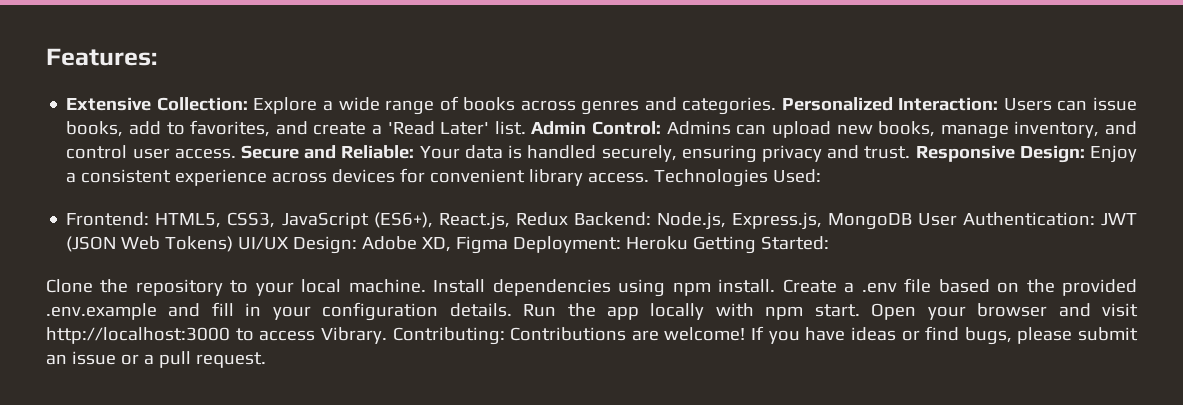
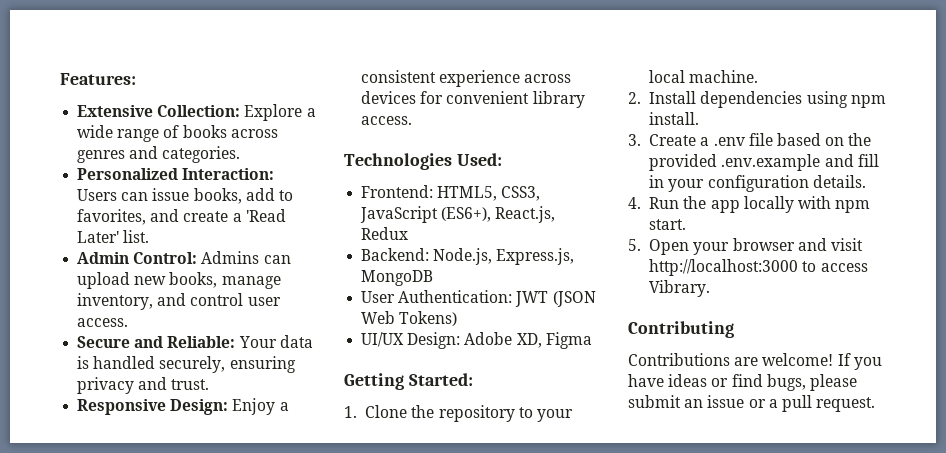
- Explore a wide range of books across genres and categories. Personalized Interaction:
+ Explore a wide range of books across genres and categories.
+ Personalized Interaction:
- Users can issue books, add to favorites, and create a 'Read Later' list. Admin Control:
+ Users can issue books, add to favorites, and create a 'Read Later' list.
+ Admin Control:
- Admins can upload new books, manage inventory, and control user access. Secure and Reliable:
+ Admins can upload new books, manage inventory, and control user access.
+ Secure and Reliable:
- Your data is handled securely, ensuring privacy and trust. Responsive Design:
+ Your data is handled securely, ensuring privacy and trust.
+ Responsive Design:
- Enjoy a consistent experience across devices for convenient library access. Technologies Used:
+ Enjoy a consistent experience across devices for convenient library access.
+ Technologies Used:
- Frontend: HTML5, CSS3, JavaScript (ES6+), React.js, Redux Backend: Node.js, Express.js, MongoDB User Authentication: JWT (JSON Web Tokens) UI/UX Design: Adobe XD, Figma Deployment: Heroku Getting Started:
+ Frontend: HTML5, CSS3, JavaScript (ES6+), React.js, Redux
+ Backend: Node.js, Express.js, MongoDB
+ User Authentication: JWT (JSON Web Tokens)
+ UI/UX Design: Adobe XD, Figma
+ Getting Started:
- Clone the repository to your local machine. Install dependencies using npm install. Create a .env file based on the provided .env.example and fill in your configuration details. Run the app locally with npm start. Open your browser and visit http://localhost:3000 to access Vibrary. Contributing: Contributions are welcome!
+ 1. Clone the repository to your local machine.
+ 2. Install dependencies using npm install.
+ 3. Create a .env file based on the provided .env.example and fill in your configuration details.
+ 4. Run the app locally with npm start.
+ 5. Open your browser and visit http://localhost:3000 to access Vibrary.
+ Contributing
+ Contributions are welcome!

